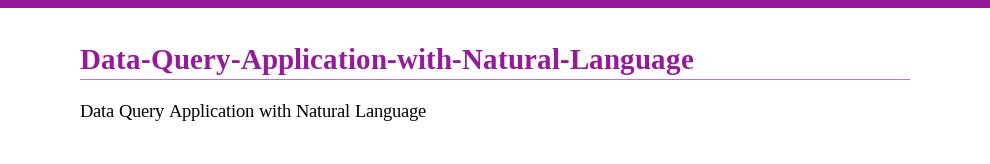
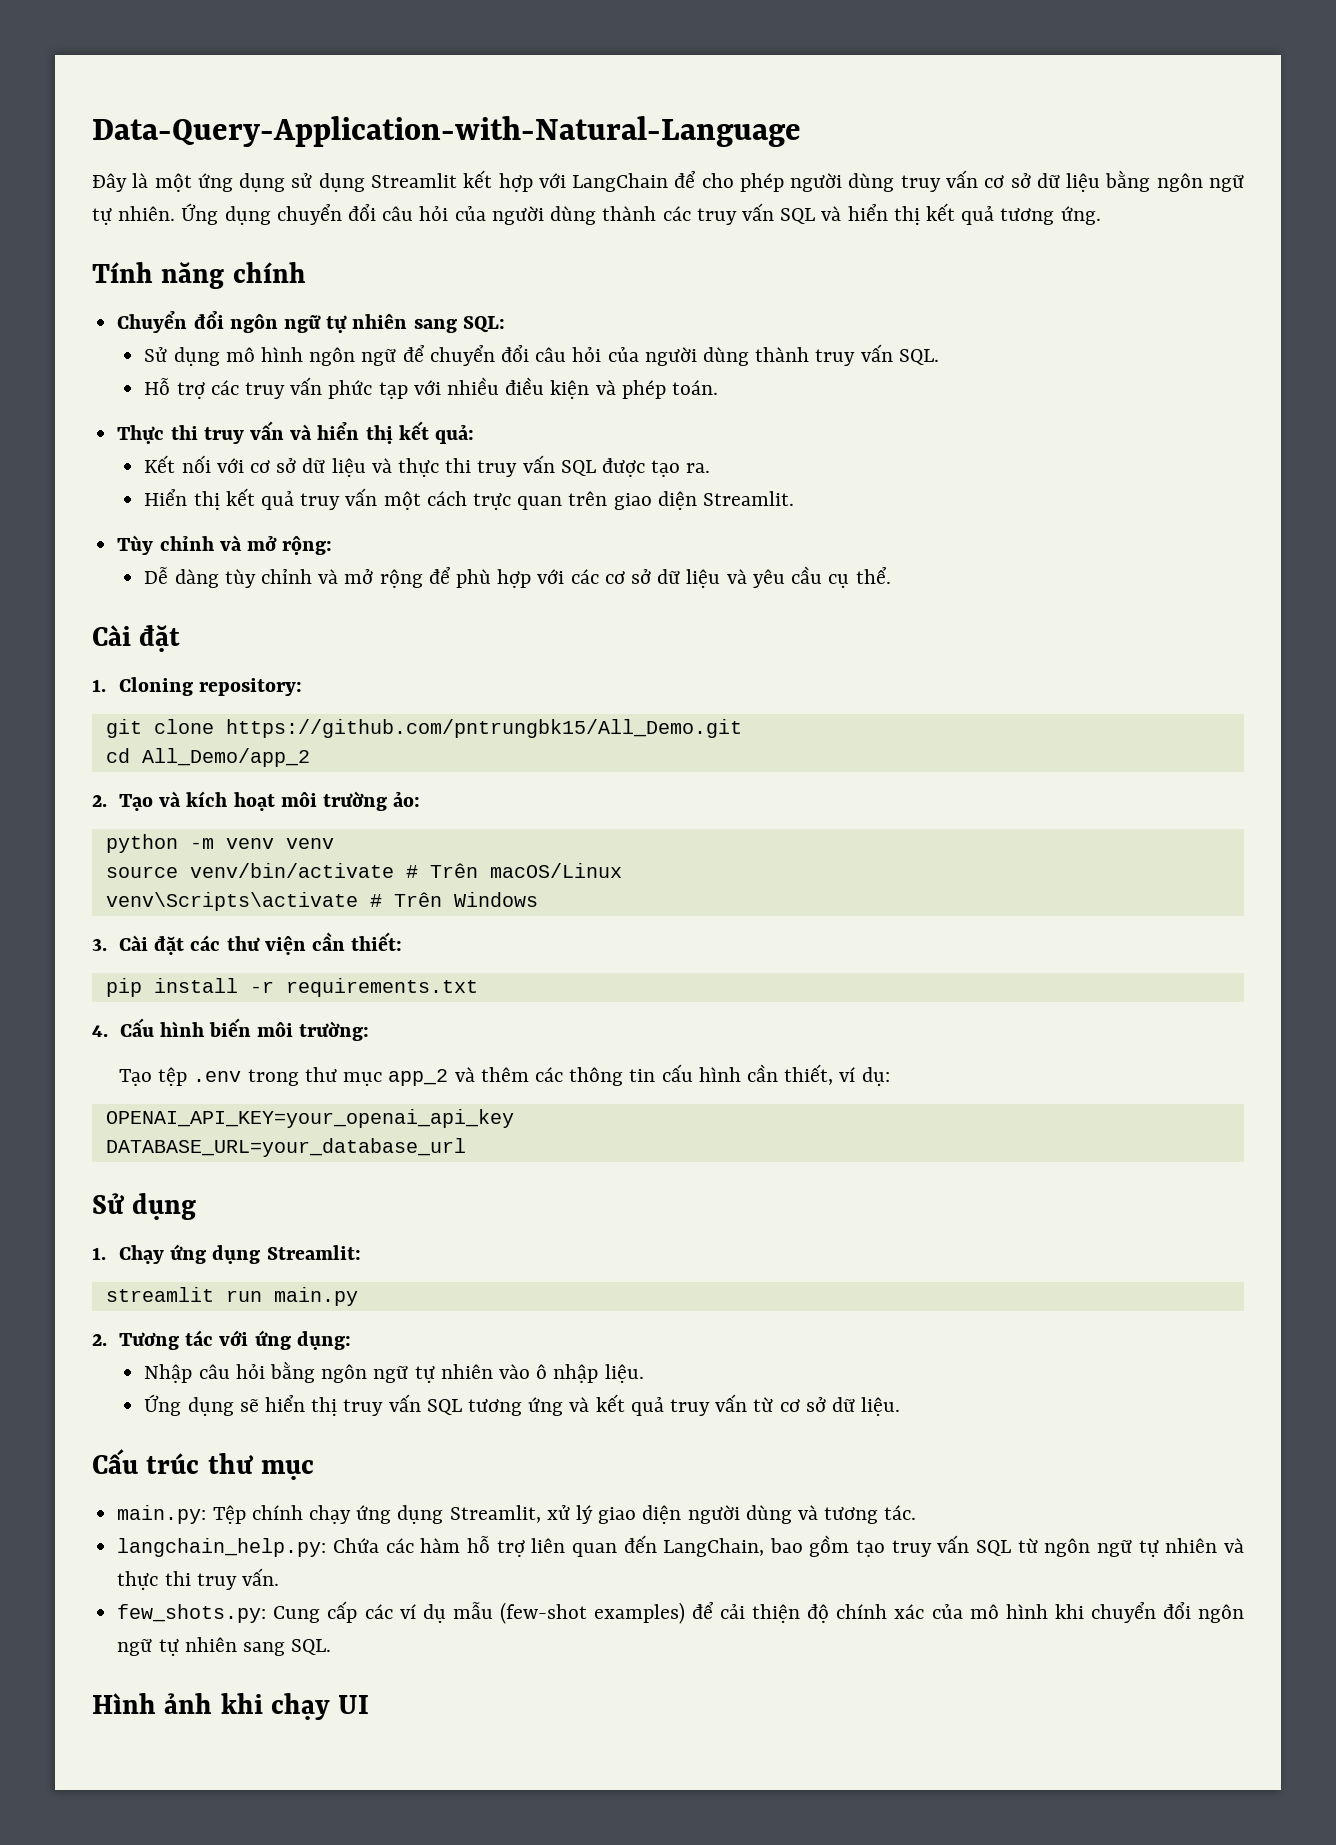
- Data Query Application with Natural Language
+ Đây là một ứng dụng sử dụng Streamlit kết hợp với LangChain để cho phép người dùng truy vấn cơ sở dữ liệu bằng ngôn ngữ tự nhiên. Ứng dụng chuyển đổi câu hỏi của người dùng thành các truy vấn SQL và hiển thị kết quả tương ứng.
+ Tính năng chính
+ Chuyển đổi ngôn ngữ tự nhiên sang SQL:
+ Sử dụng mô hình ngôn ngữ để chuyển đổi câu hỏi của người dùng thành truy vấn SQL.
+ Hỗ trợ các truy vấn phức tạp với nhiều điều kiện và phép toán.
+ Thực thi truy vấn và hiển thị kết quả:
+ Kết nối với cơ sở dữ liệu và thực thi truy vấn SQL được tạo ra.
+ Hiển thị kết quả truy vấn một cách trực quan trên giao diện Streamlit.
+ Tùy chỉnh và mở rộng:
+ Dễ dàng tùy chỉnh và mở rộng để phù hợp với các cơ sở dữ liệu và yêu cầu cụ thể.
+ Cài đặt
+ 1. Cloning repository:
+ git clone https://github.com/pntrungbk15/All_Demo.git
+ cd All_Demo/app_2
+ 2. Tạo và kích hoạt môi trường ảo:
+ python -m venv venv
+ source venv/bin/activate # Trên macOS/Linux
+ venv\Scripts\activate # Trên Windows
+ 3. Cài đặt các thư viện cần thiết:
+ pip install -r requirements.txt
+ 4. Cấu hình biến môi trường:
+ Tạo tệp .env trong thư mục app_2 và thêm các thông tin cấu hình cần thiết, ví dụ:
+ OPENAI_API_KEY=your_openai_api_key
+ DATABASE_URL=your_database_url
+ Sử dụng
+ 1. Chạy ứng dụng Streamlit:
+ streamlit run main.py
+ 2. Tương tác với ứng dụng:
+ Nhập câu hỏi bằng ngôn ngữ tự nhiên vào ô nhập liệu.
+ Ứng dụng sẽ hiển thị truy vấn SQL tương ứng và kết quả truy vấn từ cơ sở dữ liệu.
+ Cấu trúc thư mục
+ main.py: Tệp chính chạy ứng dụng Streamlit, xử lý giao diện người dùng và tương tác.
+ langchain_help.py: Chứa các hàm hỗ trợ liên quan đến LangChain, bao gồm tạo truy vấn SQL từ ngôn ngữ tự nhiên và thực thi truy vấn.
+ few_shots.py: Cung cấp các ví dụ mẫu (few-shot examples) để cải thiện độ chính xác của mô hình khi chuyển đổi ngôn ngữ tự nhiên sang SQL.
+ Hình ảnh khi chạy UI

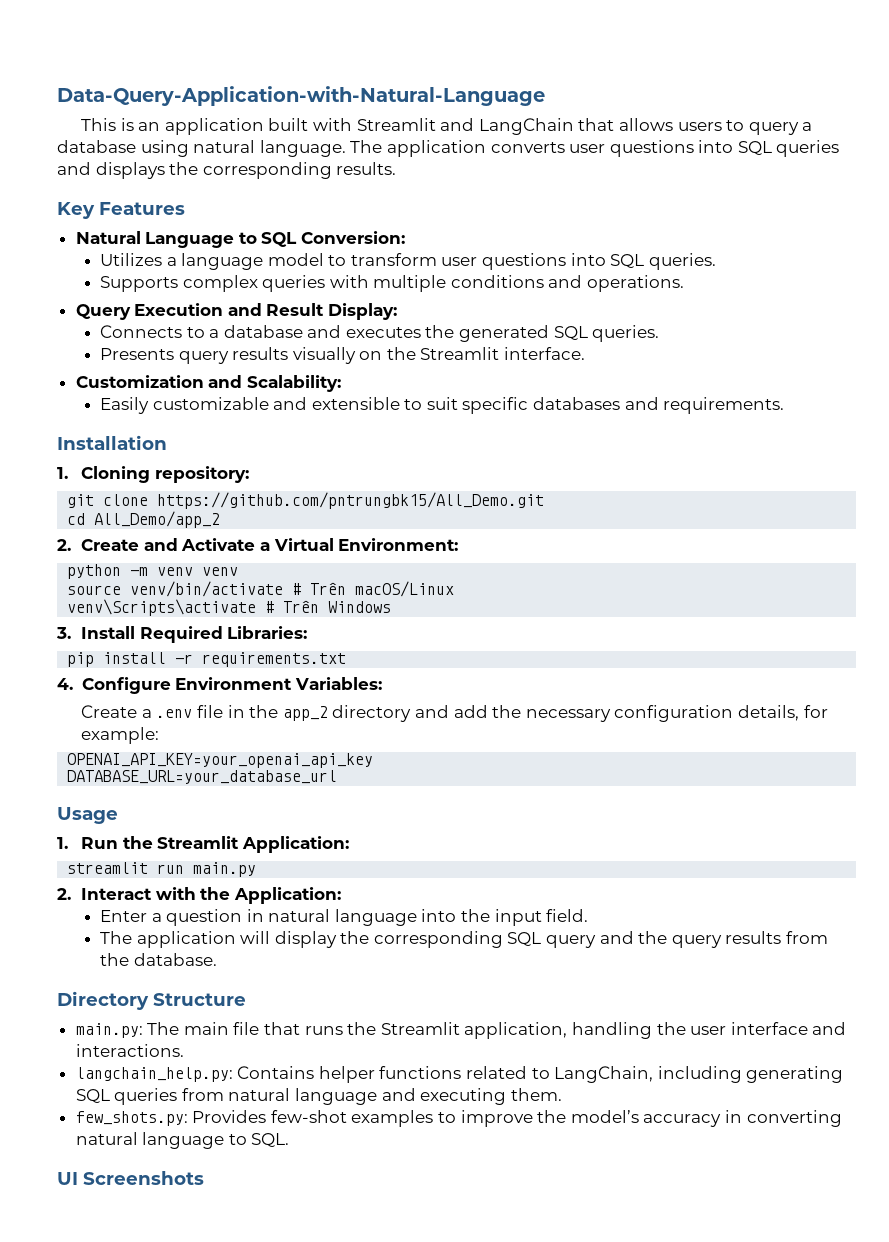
- Đây là một ứng dụng sử dụng Streamlit kết hợp với LangChain để cho phép người dùng truy vấn cơ sở dữ liệu bằng ngôn ngữ tự nhiên. Ứng dụng chuyển đổi câu hỏi của người dùng thành các truy vấn SQL và hiển thị kết quả tương ứng.
- Tính năng chính
- Chuyển đổi ngôn ngữ tự nhiên sang SQL:
- Sử dụng mô hình ngôn ngữ để chuyển đổi câu hỏi của người dùng thành truy vấn SQL.
- Hỗ trợ các truy vấn phức tạp với nhiều điều kiện và phép toán.
- Thực thi truy vấn và hiển thị kết quả:
- Kết nối với cơ sở dữ liệu và thực thi truy vấn SQL được tạo ra.
- Hiển thị kết quả truy vấn một cách trực quan trên giao diện Streamlit.
- Tùy chỉnh và mở rộng:
- Dễ dàng tùy chỉnh và mở rộng để phù hợp với các cơ sở dữ liệu và yêu cầu cụ thể.
- Cài đặt
+ This is an application built with Streamlit and LangChain that allows users to query a database using natural language. The application converts user questions into SQL queries and displays the corresponding results.
+ Key Features
+ Natural Language to SQL Conversion:
+ Utilizes a language model to transform user questions into SQL queries.
+ Supports complex queries with multiple conditions and operations.
+ Query Execution and Result Display:
+ Connects to a database and executes the generated SQL queries.
+ Presents query results visually on the Streamlit interface.
+ Customization and Scalability:
+ Easily customizable and extensible to suit specific databases and requirements.
+ Installation
- 2. Tạo và kích hoạt môi trường ảo:
+ 2. Create and Activate a Virtual Environment:
- 3. Cài đặt các thư viện cần thiết:
+ 3. Install Required Libraries:
- 4. Cấu hình biến môi trường:
- Tạo tệp .env trong thư mục app_2 và thêm các thông tin cấu hình cần thiết, ví dụ:
+ 4. Configure Environment Variables:
+ Create a .env file in the app_2 directory and add the necessary configuration details, for example:
  DATABASE_URL=your_database_url
- Sử dụng
- 1. Chạy ứng dụng Streamlit:
+ Usage
+ 1. Run the Streamlit Application:
- 2. Tương tác với ứng dụng:
- Nhập câu hỏi bằng ngôn ngữ tự nhiên vào ô nhập liệu.
- Ứng dụng sẽ hiển thị truy vấn SQL tương ứng và kết quả truy vấn từ cơ sở dữ liệu.
- Cấu trúc thư mục
- main.py: Tệp chính chạy ứng dụng Streamlit, xử lý giao diện người dùng và tương tác.
- langchain_help.py: Chứa các hàm hỗ trợ liên quan đến LangChain, bao gồm tạo truy vấn SQL từ ngôn ngữ tự nhiên và thực thi truy vấn.
- few_shots.py: Cung cấp các ví dụ mẫu (few-shot examples) để cải thiện độ chính xác của mô hình khi chuyển đổi ngôn ngữ tự nhiên sang SQL.
- Hình ảnh khi chạy UI
+ 2. Interact with the Application:
+ Enter a question in natural language into the input field.
+ The application will display the corresponding SQL query and the query results from the database.
+ Directory Structure
+ main.py: The main file that runs the Streamlit application, handling the user interface and interactions.
+ langchain_help.py: Contains helper functions related to LangChain, including generating SQL queries from natural language and executing them.
+ few_shots.py: Provides few-shot examples to improve the model’s accuracy in converting natural language to SQL.
+ UI Screenshots

